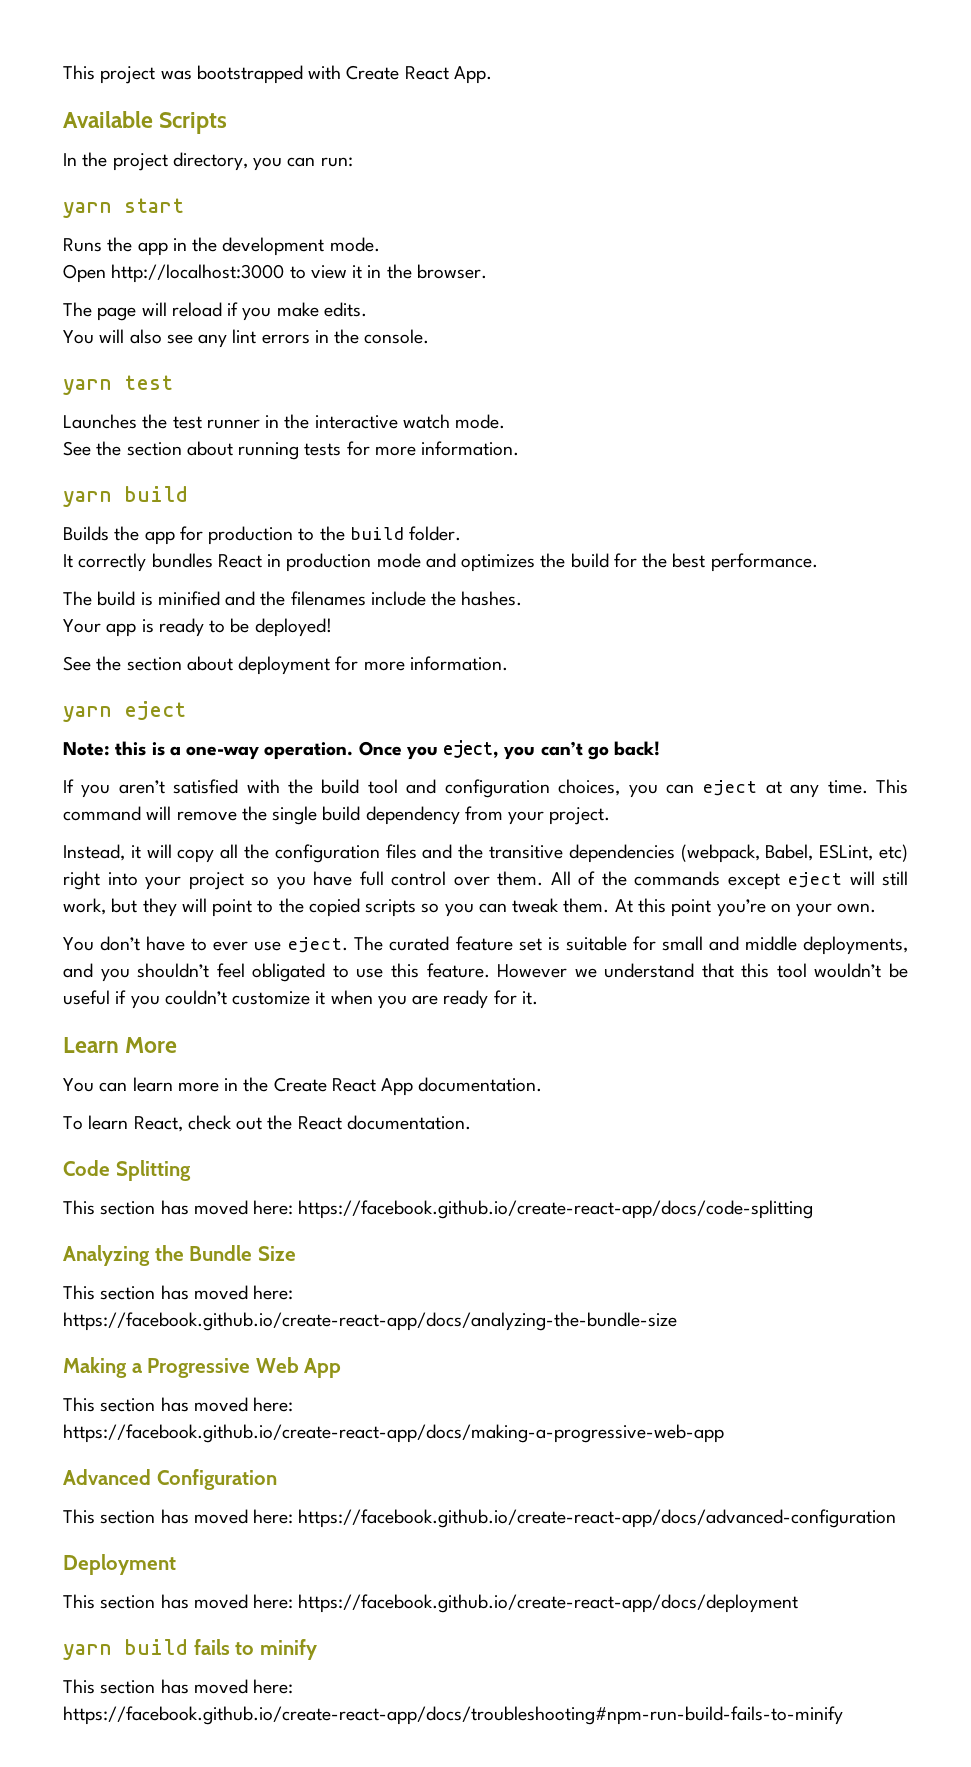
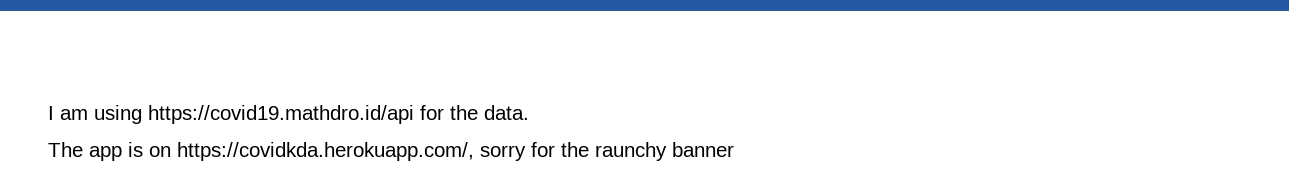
- This project was bootstrapped with Create React App.
- Available Scripts
- In the project directory, you can run:
- yarn start
- Runs the app in the development mode.
- Open http://localhost:3000 to view it in the browser.
- The page will reload if you make edits.
- You will also see any lint errors in the console.
- yarn test
- Launches the test runner in the interactive watch mode.
- See the section about running tests for more information.
- yarn build
- Builds the app for production to the build folder.
- It correctly bundles React in production mode and optimizes the build for the best performance.
- The build is minified and the filenames include the hashes.
- Your app is ready to be deployed!
- See the section about deployment for more information.
- yarn eject
- Note: this is a one-way operation. Once you eject, you can’t go back!
- If you aren’t satisfied with the build tool and configuration choices, you can eject at any time. This command will remove the single build dependency from your project.
- Instead, it will copy all the configuration files and the transitive dependencies (webpack, Babel, ESLint, etc) right into your project so you have full control over them. All of the commands except eject will still work, but they will point to the copied scripts so you can tweak them. At this point you’re on your own.
- You don’t have to ever use eject. The curated feature set is suitable for small and middle deployments, and you shouldn’t feel obligated to use this feature. However we understand that this tool wouldn’t be useful if you couldn’t customize it when you are ready for it.
- Learn More
- You can learn more in the Create React App documentation.
- To learn React, check out the React documentation.
- Code Splitting
- This section has moved here: https://facebook.github.io/create-react-app/docs/code-splitting
- Analyzing the Bundle Size
- This section has moved here: https://facebook.github.io/create-react-app/docs/analyzing-the-bundle-size
- Making a Progressive Web App
- This section has moved here: https://facebook.github.io/create-react-app/docs/making-a-progressive-web-app
- Advanced Configuration
- This section has moved here: https://facebook.github.io/create-react-app/docs/advanced-configuration
- Deployment
- This section has moved here: https://facebook.github.io/create-react-app/docs/deployment
- yarn build fails to minify
- This section has moved here: https://facebook.github.io/create-react-app/docs/troubleshooting#npm-run-build-fails-to-minify
+ I am using https://covid19.mathdro.id/api for the data.
+ The app is on https://covidkda.herokuapp.com/, sorry for the raunchy banner

